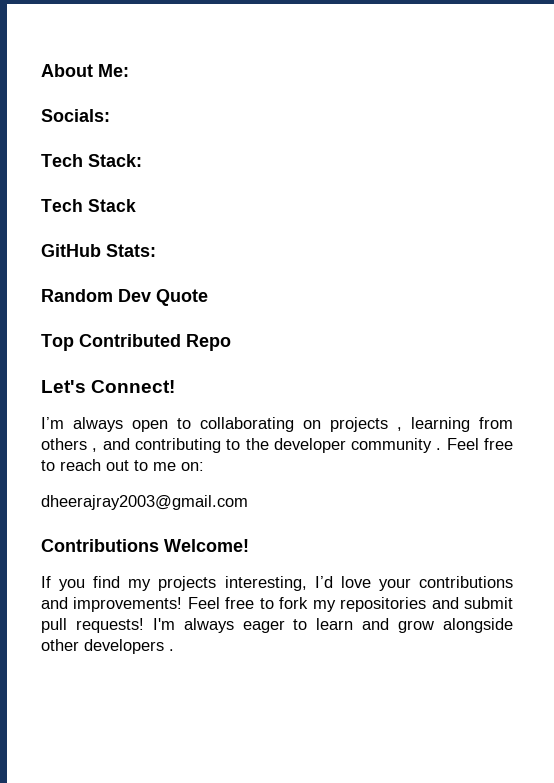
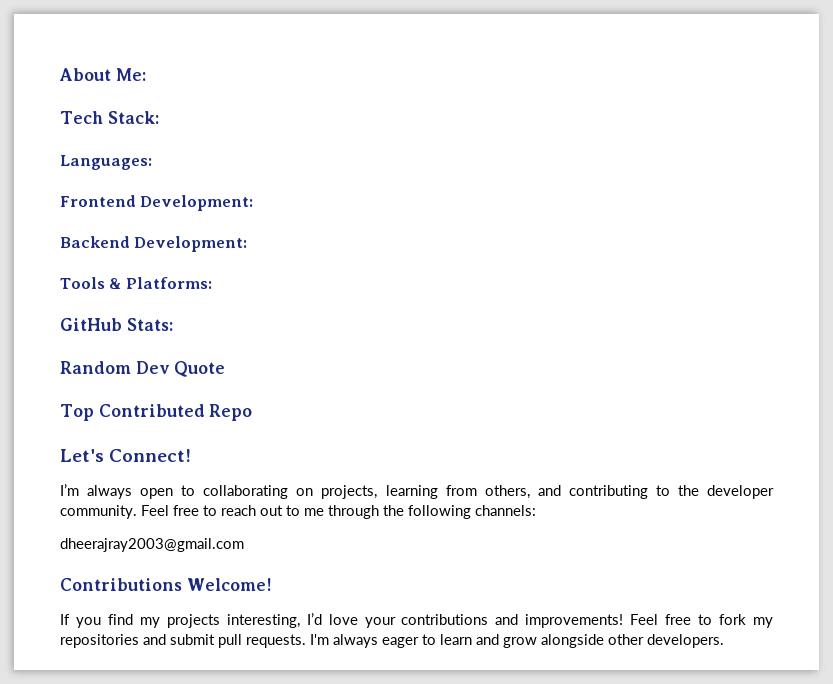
- Socials:
- Tech Stack
+ Languages:
+ Frontend Development:
+ Backend Development:
+ Tools & Platforms:
- I’m always open to collaborating on projects , learning from others , and contributing to the developer community .
+ I’m always open to collaborating on projects, learning from others, and contributing to the developer community.
- Feel free to reach out to me on:
+ Feel free to reach out to me through the following channels:
- Feel free to fork my repositories and submit pull requests!
+ Feel free to fork my repositories and submit pull requests.
- I'm always eager to learn and grow alongside other developers .
+ I'm always eager to learn and grow alongside other developers.

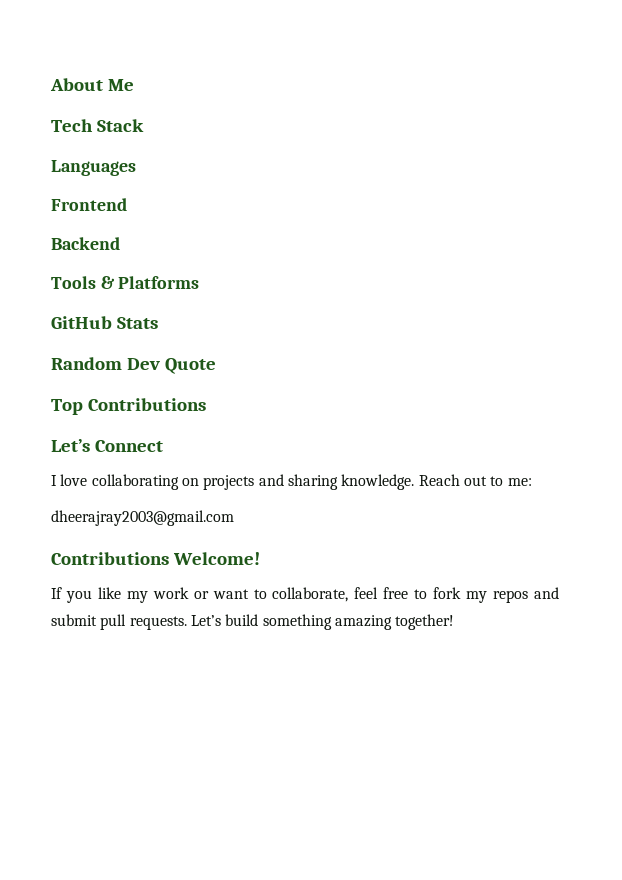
- About Me:
+ About Me
- Tech Stack:
- Languages:
+ Tech Stack
+ Languages
- Frontend Development:
+ Frontend
- Backend Development:
+ Backend
- Tools & Platforms:
+ Tools & Platforms
- GitHub Stats:
+ GitHub Stats
- Top Contributed Repo
- Let's Connect!
- I’m always open to collaborating on projects, learning from others, and contributing to the developer community. Feel free to reach out to me through the following channels:
+ Top Contributions
+ Let’s Connect
+ I love collaborating on projects and sharing knowledge. Reach out to me:
- If you find my projects interesting, I’d love your contributions and improvements! Feel free to fork my repositories and submit pull requests.
+ If you like my work or want to collaborate, feel free to fork my repos and submit pull requests.
- I'm always eager to learn and grow alongside other developers.
+ Let’s build something amazing together!

